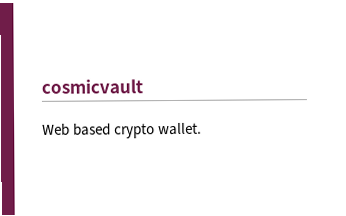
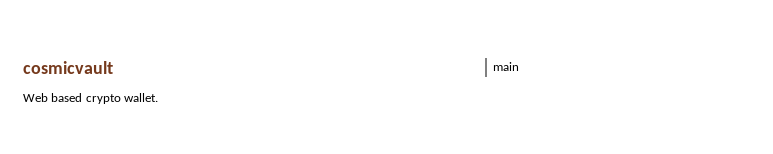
+ main

